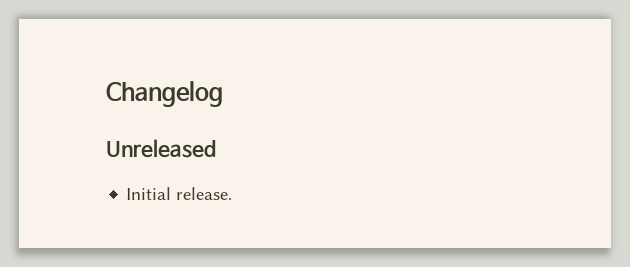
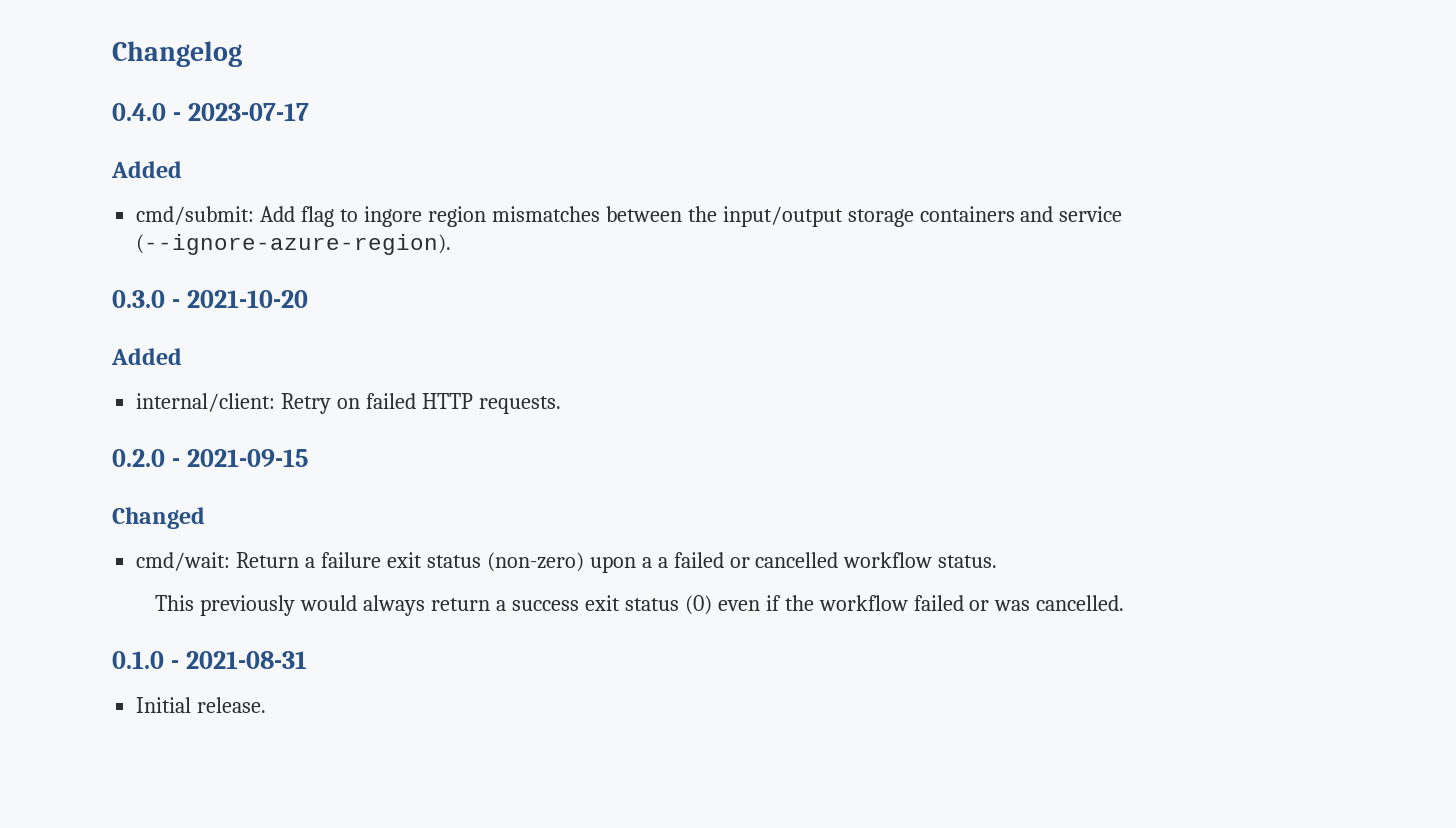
- Unreleased
+ 0.4.0 - 2023-07-17
+ Added
+ cmd/submit: Add flag to ingore region mismatches between the input/output storage containers and service (--ignore-azure-region).
+ 0.3.0 - 2021-10-20
+ Added
+ internal/client: Retry on failed HTTP requests.
+ 0.2.0 - 2021-09-15
+ Changed
+ cmd/wait: Return a failure exit status (non-zero) upon a a failed or cancelled workflow status.
+ This previously would always return a success exit status (0) even if the workflow failed or was cancelled.
+ 0.1.0 - 2021-08-31

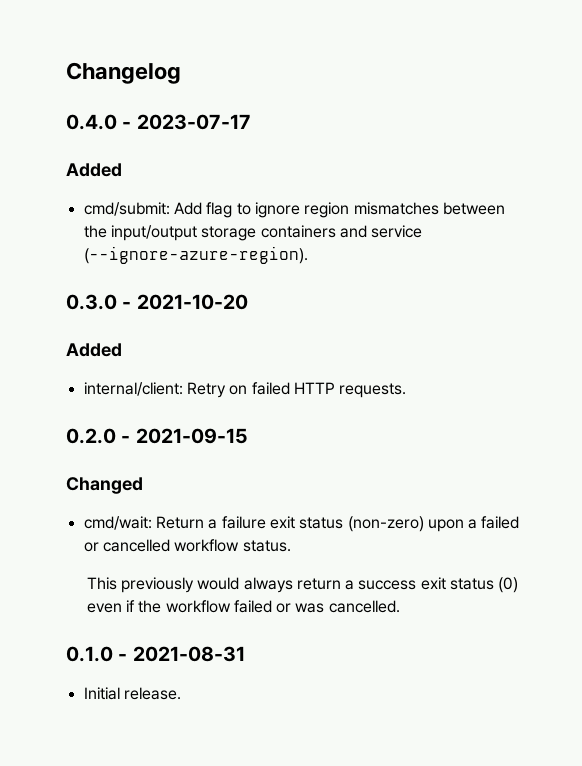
- cmd/submit: Add flag to ingore region mismatches between the input/output storage containers and service (--ignore-azure-region).
+ cmd/submit: Add flag to ignore region mismatches between the input/output storage containers and service (--ignore-azure-region).
- cmd/wait: Return a failure exit status (non-zero) upon a a failed or cancelled workflow status.
+ cmd/wait: Return a failure exit status (non-zero) upon a failed or cancelled workflow status.

